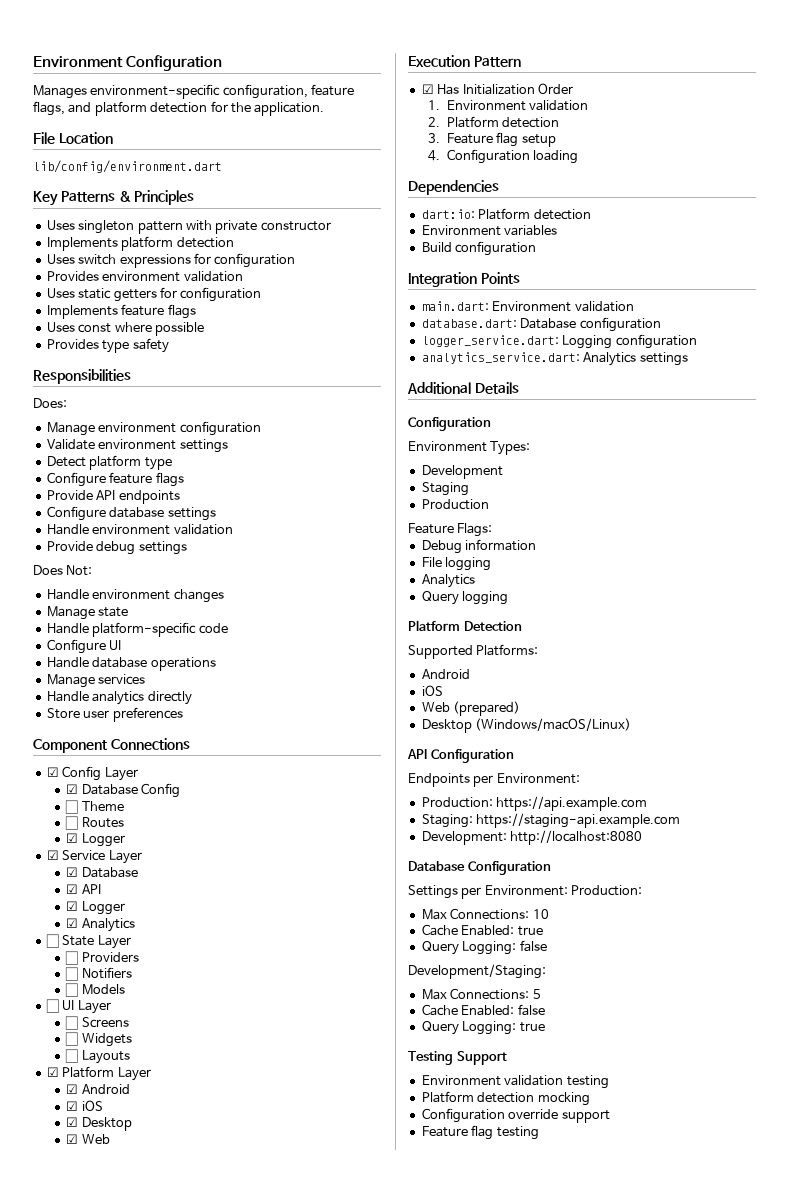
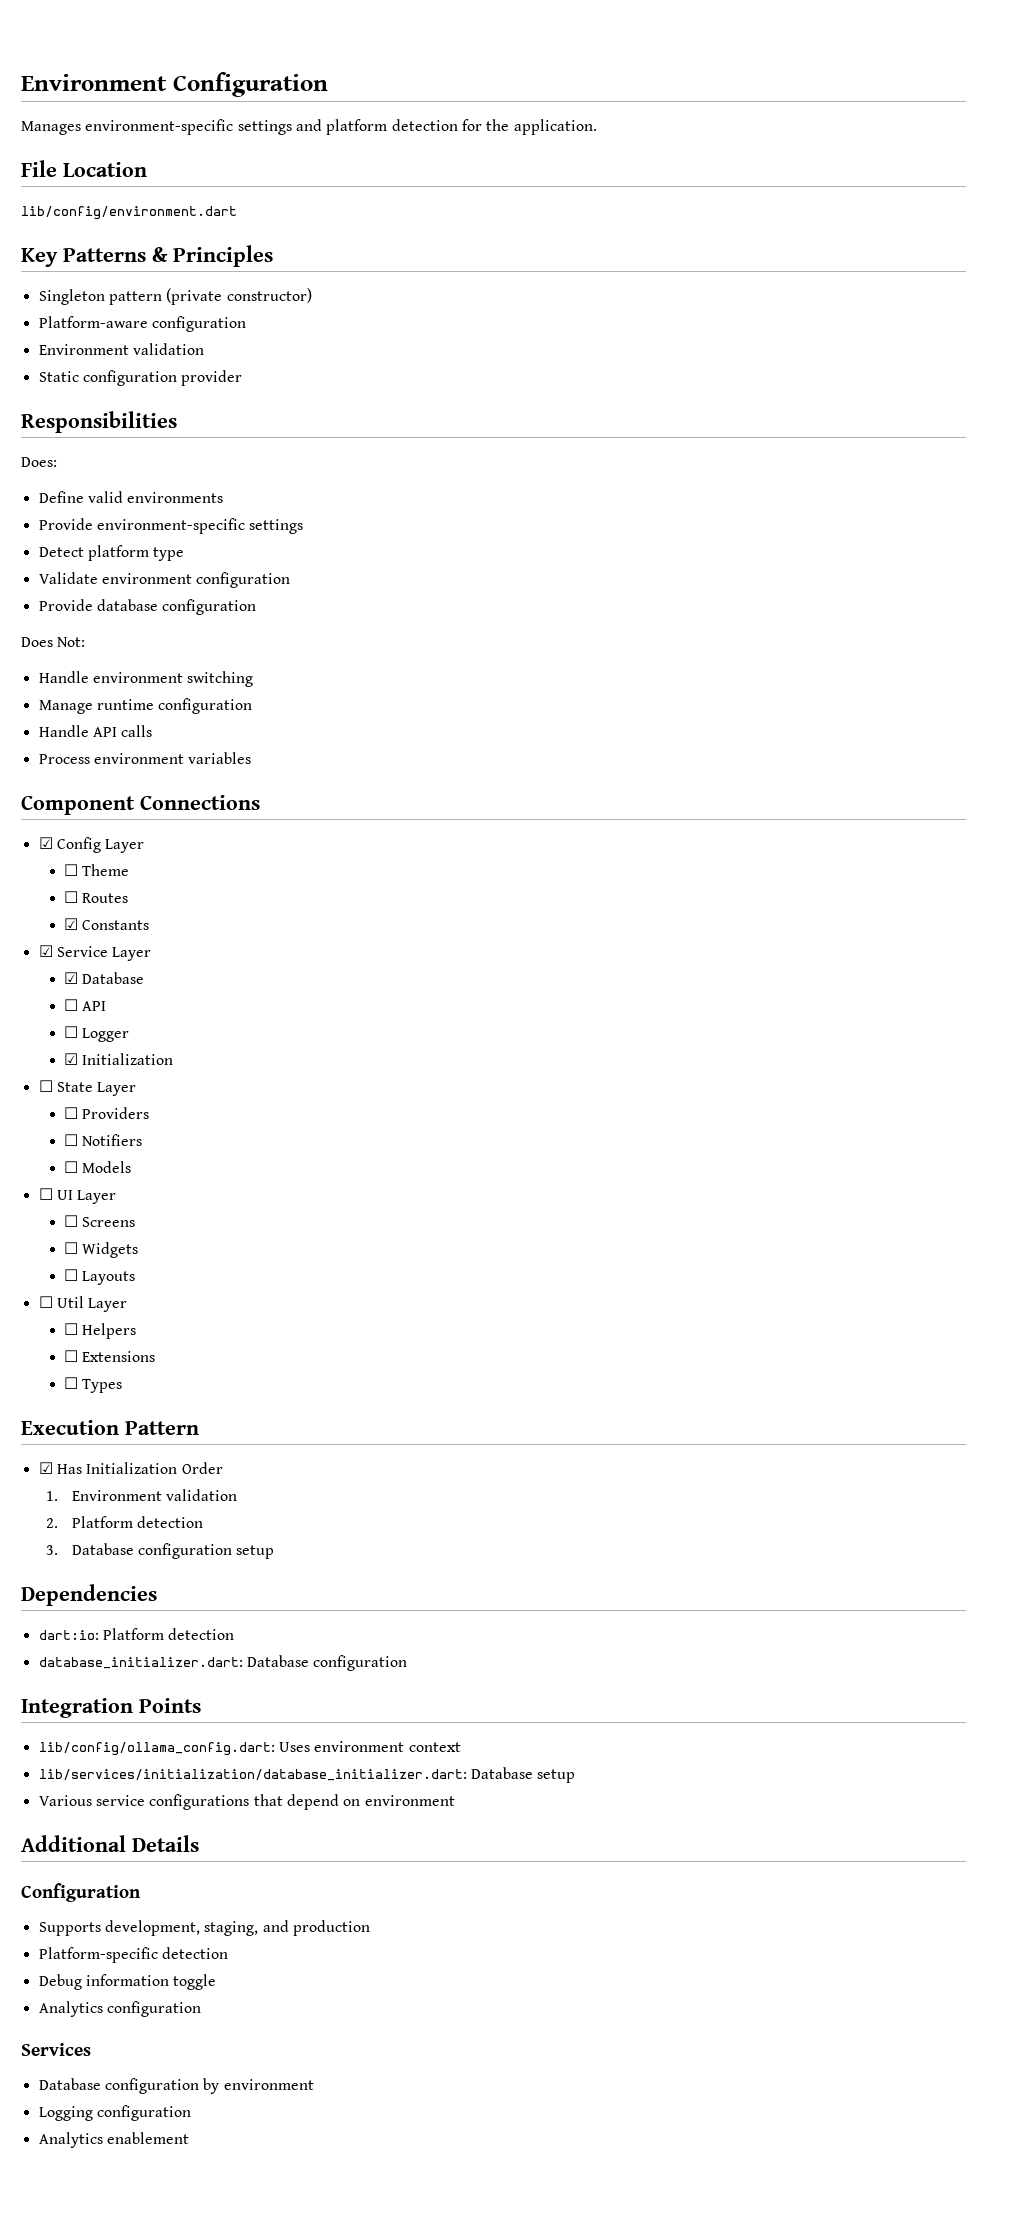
- Manages environment-specific configuration, feature flags, and platform detection for the application.
+ Manages environment-specific settings and platform detection for the application.
- Uses singleton pattern with private constructor
- Implements platform detection
- Uses switch expressions for configuration
- Provides environment validation
- Uses static getters for configuration
- Implements feature flags
- Uses const where possible
- Provides type safety
+ Singleton pattern (private constructor)
+ Platform-aware configuration
+ Environment validation
+ Static configuration provider
  Responsibilities
  Does:
- Manage environment configuration
- Validate environment settings
+ Define valid environments
+ Provide environment-specific settings
  Detect platform type
- Configure feature flags
- Provide API endpoints
- Configure database settings
- Handle environment validation
- Provide debug settings
+ Validate environment configuration
+ Provide database configuration
- Handle environment changes
- Manage state
- Handle platform-specific code
- Configure UI
- Handle database operations
- Manage services
- Handle analytics directly
- Store user preferences
+ Handle environment switching
+ Manage runtime configuration
+ Handle API calls
+ Process environment variables
- ☑ Database Config
  ☐ Routes
- ☑ Logger
+ ☑ Constants
- ☑ API
- ☑ Logger
- ☑ Analytics
+ ☐ API
+ ☐ Logger
+ ☑ Initialization
- ☑ Platform Layer
- ☑ Android
- ☑ iOS
- ☑ Desktop
- ☑ Web
+ ☐ Util Layer
+ ☐ Helpers
+ ☐ Extensions
+ ☐ Types
- 3. Feature flag setup
- 4. Configuration loading
+ 3. Database configuration setup
- Environment variables
- Build configuration
+ database_initializer.dart: Database configuration
- main.dart: Environment validation
- database.dart: Database configuration
- logger_service.dart: Logging configuration
- analytics_service.dart: Analytics settings
+ lib/config/ollama_config.dart: Uses environment context
+ lib/services/initialization/database_initializer.dart: Database setup
+ Various service configurations that depend on environment
  Additional Details
  Configuration
- Environment Types:
- Development
- Staging
- Production
- Feature Flags:
+ Supports development, staging, and production
+ Platform-specific detection
- Debug information
- File logging
- Analytics
- Query logging
- Platform Detection
- Supported Platforms:
- Android
- iOS
- Web (prepared)
- Desktop (Windows/macOS/Linux)
- API Configuration
- Endpoints per Environment:
- Production: https://api.example.com
- Staging: https://staging-api.example.com
- Development: http://localhost:8080
- Database Configuration
- Settings per Environment: Production:
- Max Connections: 10
- Cache Enabled: true
- Query Logging: false
- Development/Staging:
- Max Connections: 5
- Cache Enabled: false
- Query Logging: true
- Testing Support
- Environment validation testing
- Platform detection mocking
- Configuration override support
- Feature flag testing
+ Debug information toggle
+ Analytics configuration
+ Services
+ Database configuration by environment
+ Logging configuration
+ Analytics enablement

